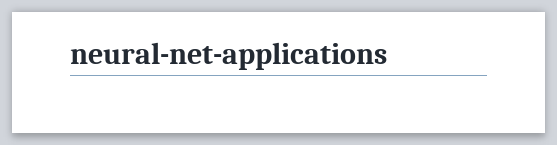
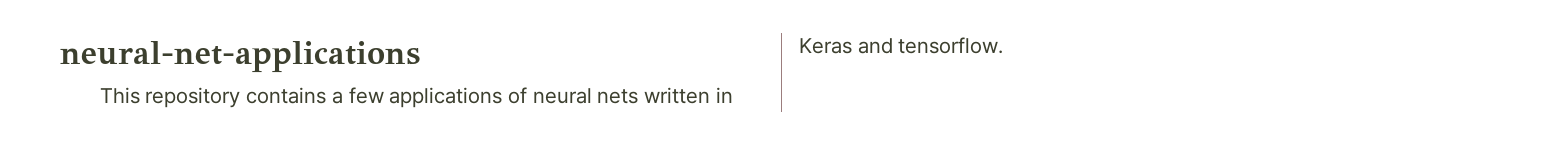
+ This repository contains a few applications of neural nets written in Keras and tensorflow.

